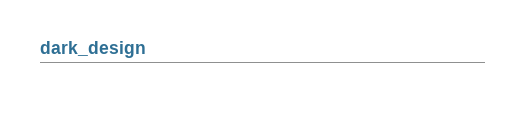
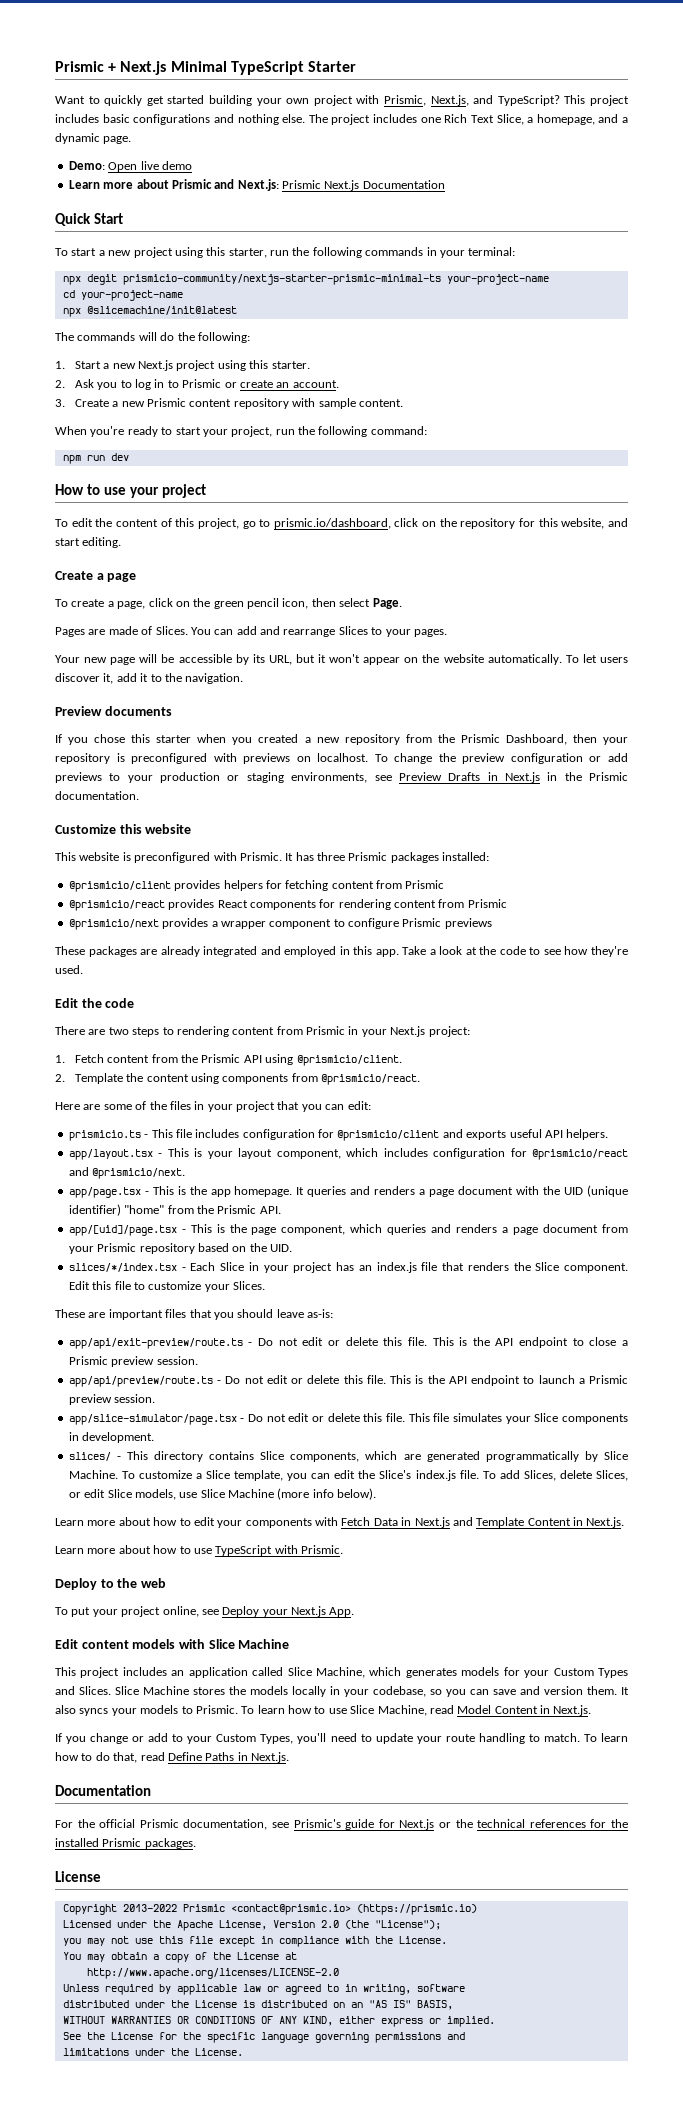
- dark_design
+ Prismic + Next.js Minimal TypeScript Starter
+ Want to quickly get started building your own project with Prismic, Next.js, and TypeScript? This project includes basic configurations and nothing else. The project includes one Rich Text Slice, a homepage, and a dynamic page.
+ Demo: Open live demo
+ Learn more about Prismic and Next.js: Prismic Next.js Documentation
+ Quick Start
+ To start a new project using this starter, run the following commands in your terminal:
+ npx degit prismicio-community/nextjs-starter-prismic-minimal-ts your-project-name
+ cd your-project-name
+ npx @slicemachine/init@latest
+ The commands will do the following:
+ 1. Start a new Next.js project using this starter.
+ 2. Ask you to log in to Prismic or create an account.
+ 3. Create a new Prismic content repository with sample content.
+ When you're ready to start your project, run the following command:
+ npm run dev
+ How to use your project
+ To edit the content of this project, go to prismic.io/dashboard, click on the repository for this website, and start editing.
+ Create a page
+ To create a page, click on the green pencil icon, then select Page.
+ Pages are made of Slices. You can add and rearrange Slices to your pages.
+ Your new page will be accessible by its URL, but it won't appear on the website automatically. To let users discover it, add it to the navigation.
+ Preview documents
+ If you chose this starter when you created a new repository from the Prismic Dashboard, then your repository is preconfigured with previews on localhost. To change the preview configuration or add previews to your production or staging environments, see Preview Drafts in Next.js in the Prismic documentation.
+ Customize this website
+ This website is preconfigured with Prismic. It has three Prismic packages installed:
+ @prismicio/client provides helpers for fetching content from Prismic
+ @prismicio/react provides React components for rendering content from Prismic
+ @prismicio/next provides a wrapper component to configure Prismic previews
+ These packages are already integrated and employed in this app. Take a look at the code to see how they're used.
+ Edit the code
+ There are two steps to rendering content from Prismic in your Next.js project:
+ 1. Fetch content from the Prismic API using @prismicio/client.
+ 2. Template the content using components from @prismicio/react.
+ Here are some of the files in your project that you can edit:
+ prismicio.ts - This file includes configuration for @prismicio/client and exports useful API helpers.
+ app/layout.tsx - This is your layout component, which includes configuration for @prismicio/react and @prismicio/next.
+ app/page.tsx - This is the app homepage. It queries and renders a page document with the UID (unique identifier) "home" from the Prismic API.
+ app/[uid]/page.tsx - This is the page component, which queries and renders a page document from your Prismic repository based on the UID.
+ slices/*/index.tsx - Each Slice in your project has an index.js file that renders the Slice component. Edit this file to customize your Slices.
+ These are important files that you should leave as-is:
+ app/api/exit-preview/route.ts - Do not edit or delete this file. This is the API endpoint to close a Prismic preview session.
+ app/api/preview/route.ts - Do not edit or delete this file. This is the API endpoint to launch a Prismic preview session.
+ app/slice-simulator/page.tsx - Do not edit or delete this file. This file simulates your Slice components in development.
+ slices/ - This directory contains Slice components, which are generated programmatically by Slice Machine. To customize a Slice template, you can edit the Slice's index.js file. To add Slices, delete Slices, or edit Slice models, use Slice Machine (more info below).
+ Learn more about how to edit your components with Fetch Data in Next.js and Template Content in Next.js.
+ Learn more about how to use TypeScript with Prismic.
+ Deploy to the web
+ To put your project online, see Deploy your Next.js App.
+ Edit content models with Slice Machine
+ This project includes an application called Slice Machine, which generates models for your Custom Types and Slices. Slice Machine stores the models locally in your codebase, so you can save and version them. It also syncs your models to Prismic. To learn how to use Slice Machine, read Model Content in Next.js.
+ If you change or add to your Custom Types, you'll need to update your route handling to match. To learn how to do that, read Define Paths in Next.js.
+ Documentation
+ For the official Prismic documentation, see Prismic's guide for Next.js or the technical references for the installed Prismic packages.
+ License
+ Copyright 2013-2022 Prismic <contact@prismic.io> (https://prismic.io)
+ Licensed under the Apache License, Version 2.0 (the "License");
+ you may not use this file except in compliance with the License.
+ You may obtain a copy of the License at
+ http://www.apache.org/licenses/LICENSE-2.0
+ Unless required by applicable law or agreed to in writing, software
+ distributed under the License is distributed on an "AS IS" BASIS,
+ WITHOUT WARRANTIES OR CONDITIONS OF ANY KIND, either express or implied.
+ See the License for the specific language governing permissions and
+ limitations under the License.

